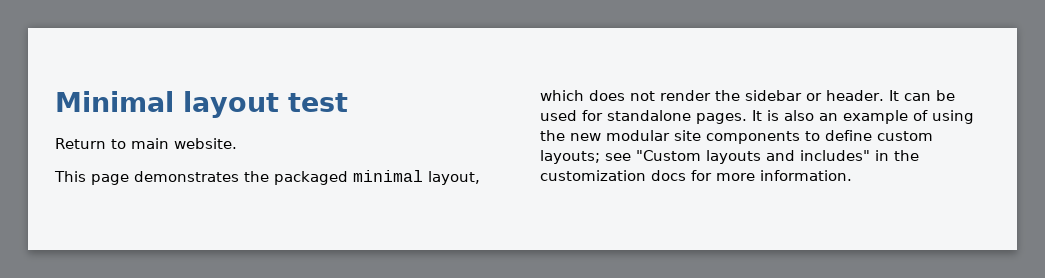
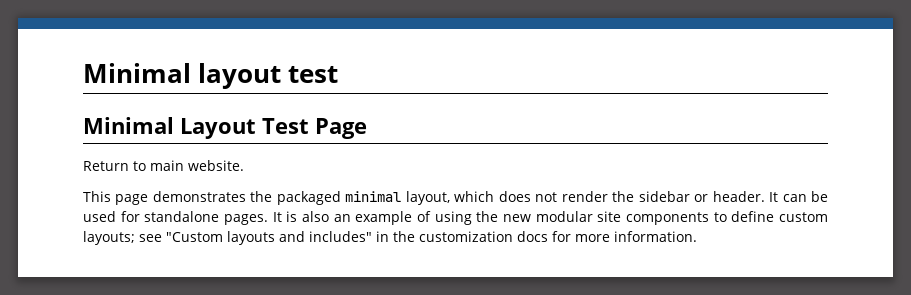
+ Minimal Layout Test Page

